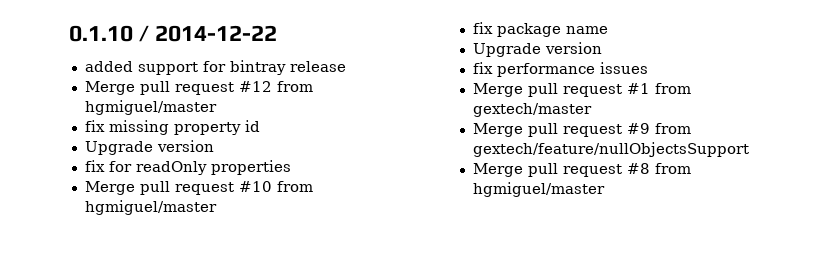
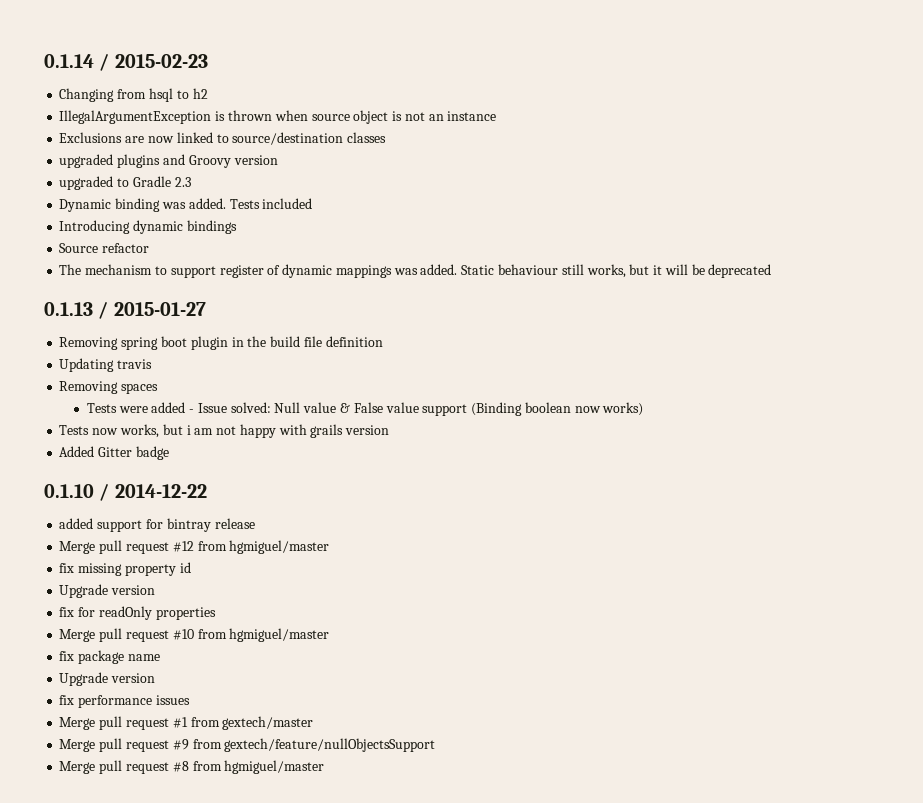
+ 0.1.14 / 2015-02-23
+ Changing from hsql to h2
+ IllegalArgumentException is thrown when source object is not an instance
+ Exclusions are now linked to source/destination classes
+ upgraded plugins and Groovy version
+ upgraded to Gradle 2.3
+ Dynamic binding was added. Tests included
+ Introducing dynamic bindings
+ Source refactor
+ The mechanism to support register of dynamic mappings was added. Static behaviour still works, but it will be deprecated
+ 0.1.13 / 2015-01-27
+ Removing spring boot plugin in the build file definition
+ Updating travis
+ Removing spaces
+ Tests were added - Issue solved: Null value & False value support (Binding boolean now works)
+ Tests now works, but i am not happy with grails version
+ Added Gitter badge

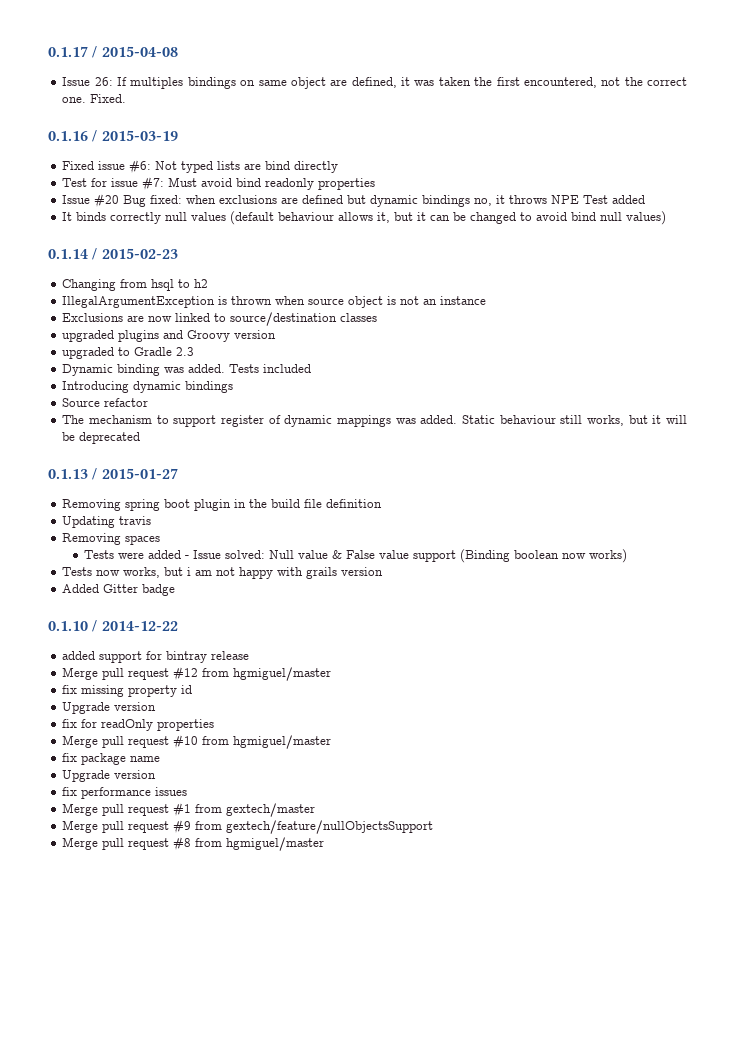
+ 0.1.17 / 2015-04-08
+ Issue 26: If multiples bindings on same object are defined, it was taken the first encountered, not the correct one. Fixed.
+ 0.1.16 / 2015-03-19
+ Fixed issue #6: Not typed lists are bind directly
+ Test for issue #7: Must avoid bind readonly properties
+ Issue #20 Bug fixed: when exclusions are defined but dynamic bindings no, it throws NPE Test added
+ It binds correctly null values (default behaviour allows it, but it can be changed to avoid bind null values)

